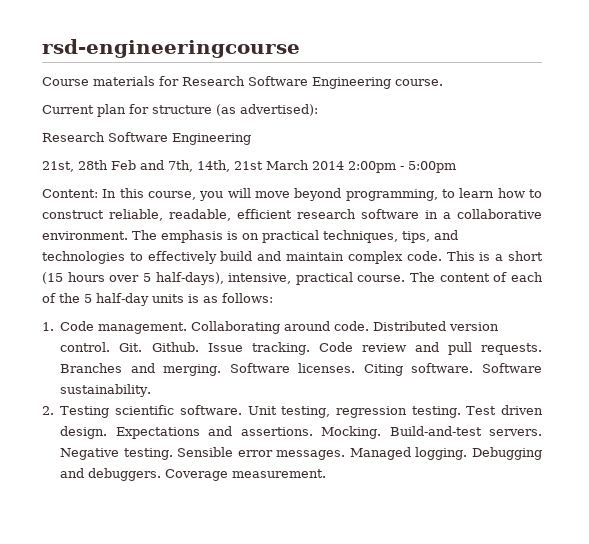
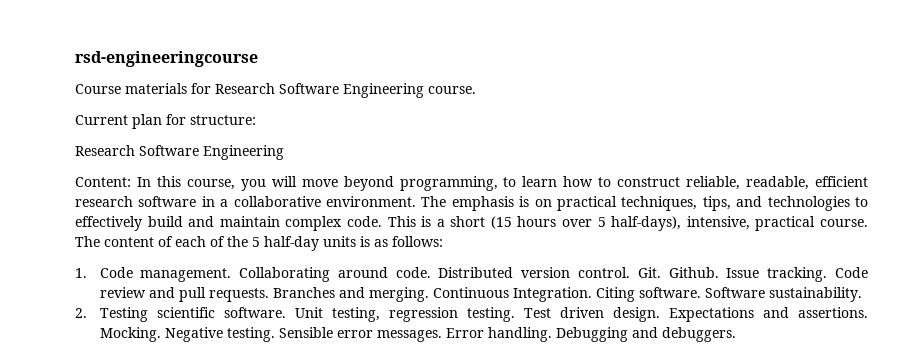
- Current plan for structure (as advertised):
+ Current plan for structure:
  Research Software Engineering
- 21st, 28th Feb and 7th, 14th, 21st March 2014 2:00pm - 5:00pm
- Software licenses.
+ Continuous Integration.
- Build-and-test servers.
- Managed logging.
+ Error handling.
- Coverage measurement.

